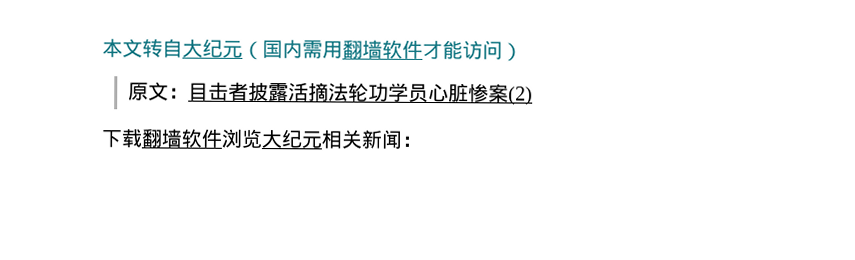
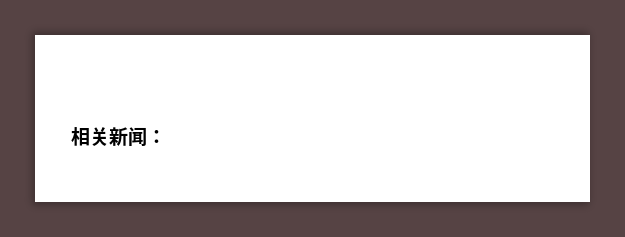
- 本文转自大纪元（国内需用翻墙软件才能访问）
- 原文：目击者披露活摘法轮功学员心脏惨案(2)
- 下载翻墙软件浏览大纪元相关新闻：
+ 相关新闻：

